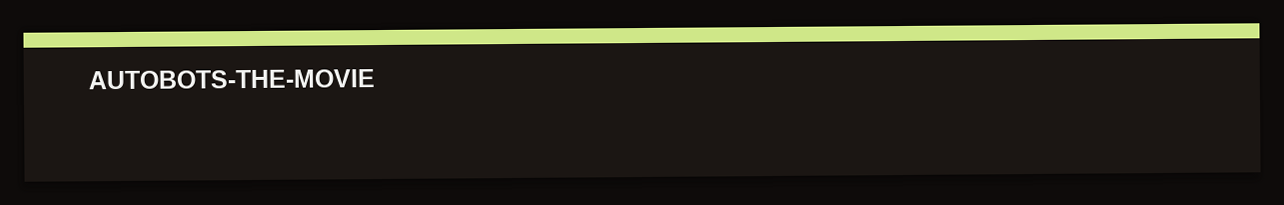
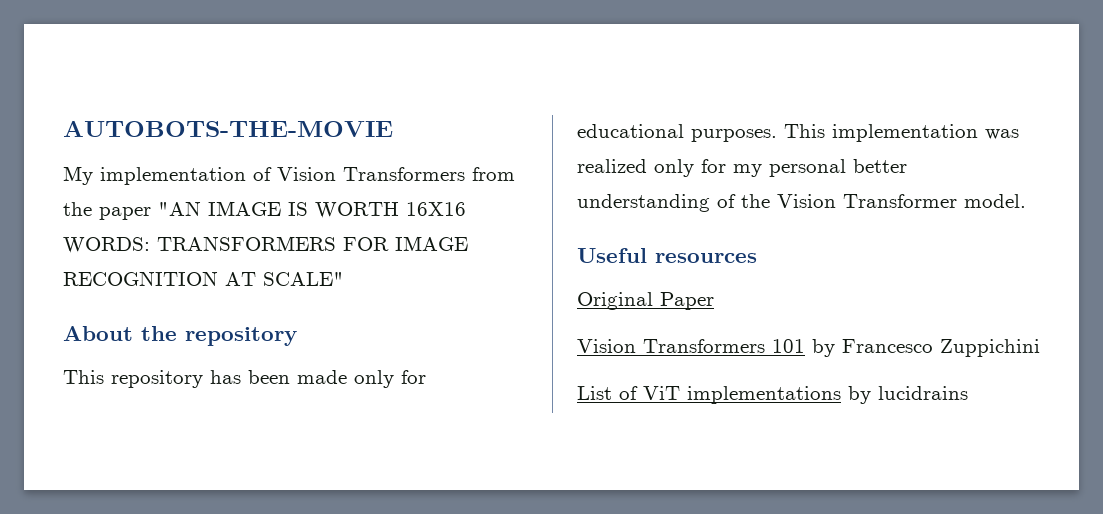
+ My implementation of Vision Transformers from the paper "AN IMAGE IS WORTH 16X16 WORDS: TRANSFORMERS FOR IMAGE RECOGNITION AT SCALE"
+ About the repository
+ This repository has been made only for educational purposes. This implementation was realized only for my personal better understanding of the Vision Transformer model.
+ Useful resources
+ Original Paper
+ Vision Transformers 101 by Francesco Zuppichini
+ List of ViT implementations by lucidrains

